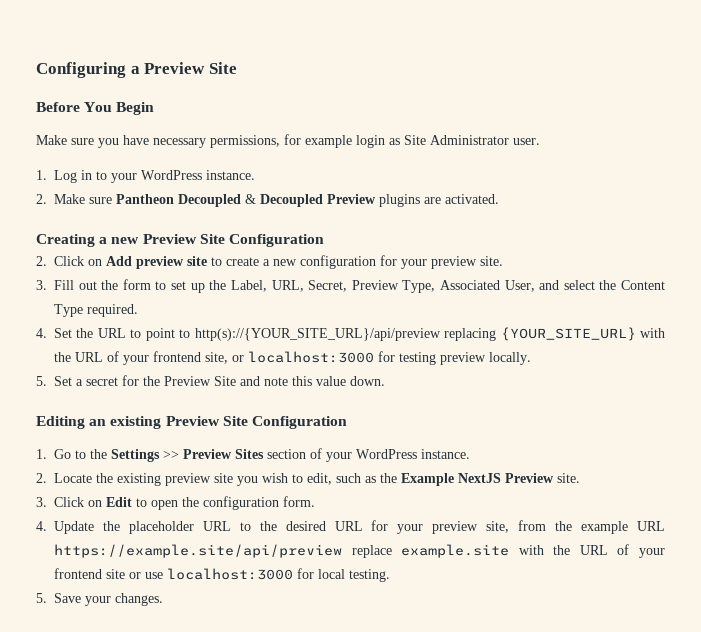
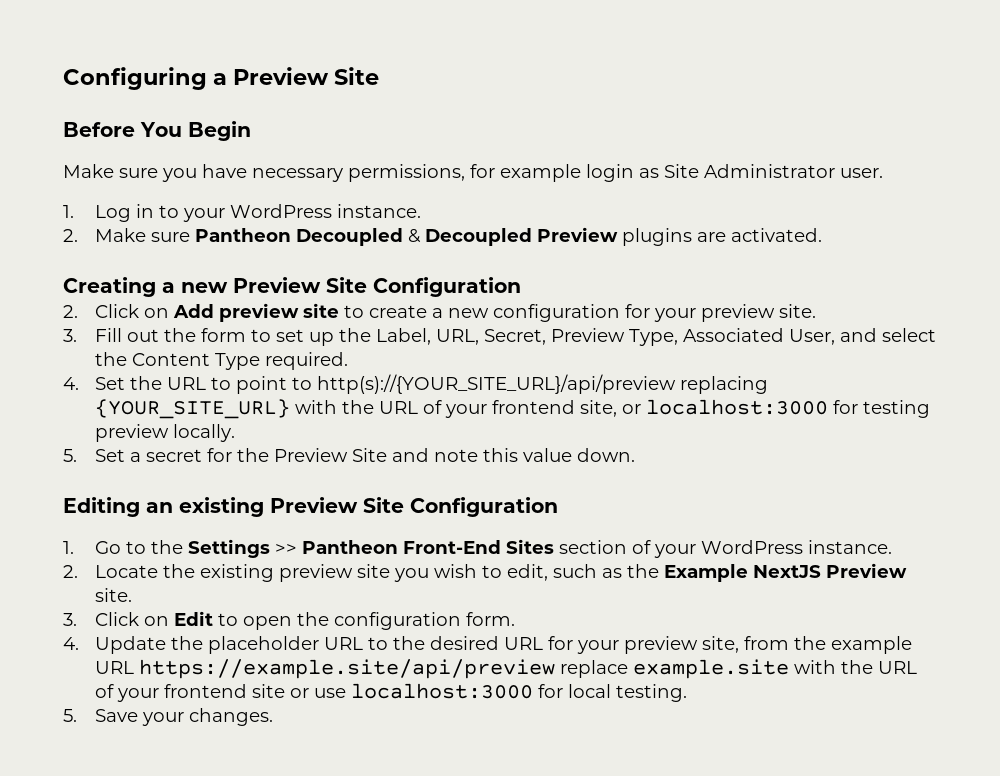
- 1. Go to the Settings >> Preview Sites section of your WordPress instance.
+ 1. Go to the Settings >> Pantheon Front-End Sites section of your WordPress instance.

